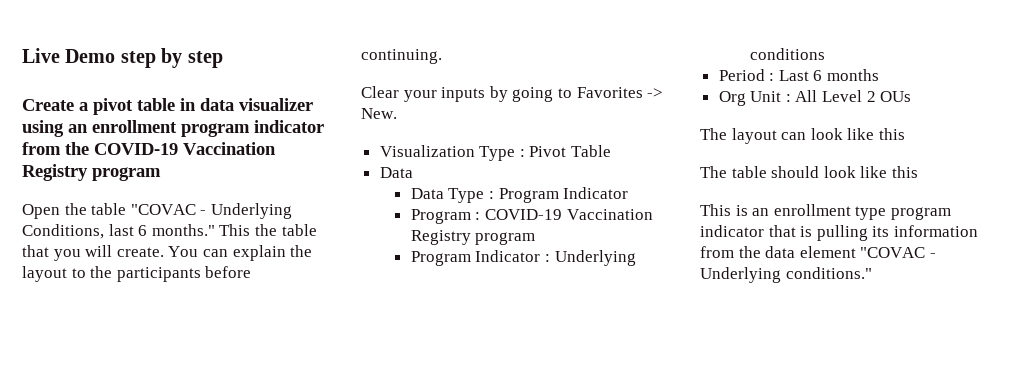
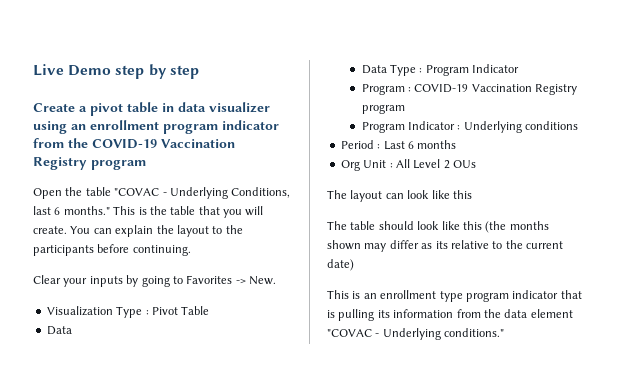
- This the table that you will create.
+ This is the table that you will create.
- The table should look like this
+ The table should look like this (the months shown may differ as its relative to the current date)

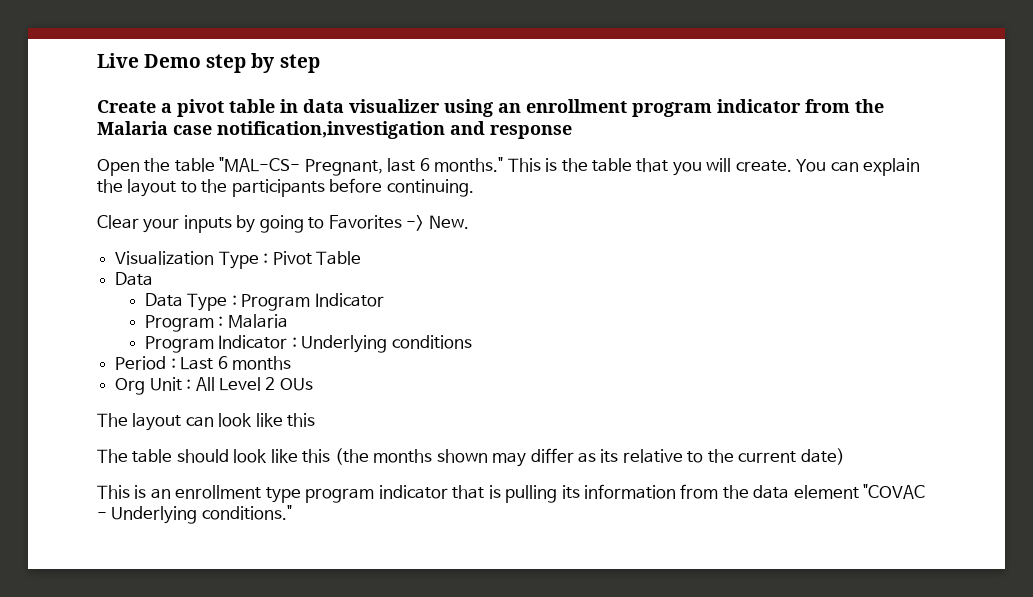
- Create a pivot table in data visualizer using an enrollment program indicator from the COVID-19 Vaccination Registry program
+ Create a pivot table in data visualizer using an enrollment program indicator from the Malaria case notification,investigation and response
- Open the table "COVAC - Underlying Conditions, last 6 months."
+ Open the table "MAL-CS- Pregnant, last 6 months."
- Program : COVID-19 Vaccination Registry program
+ Program : Malaria

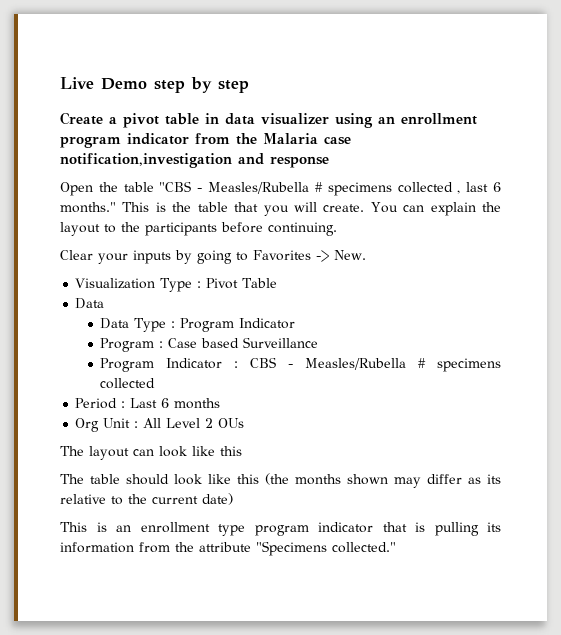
- Open the table "MAL-CS- Pregnant, last 6 months."
+ Open the table "CBS - Measles/Rubella # specimens collected , last 6 months."
- Program : Malaria
+ Program : Case based Surveillance
- Program Indicator : Underlying conditions
+ Program Indicator : CBS - Measles/Rubella # specimens collected
- This is an enrollment type program indicator that is pulling its information from the data element "COVAC - Underlying conditions."
+ This is an enrollment type program indicator that is pulling its information from the attribute "Specimens collected."

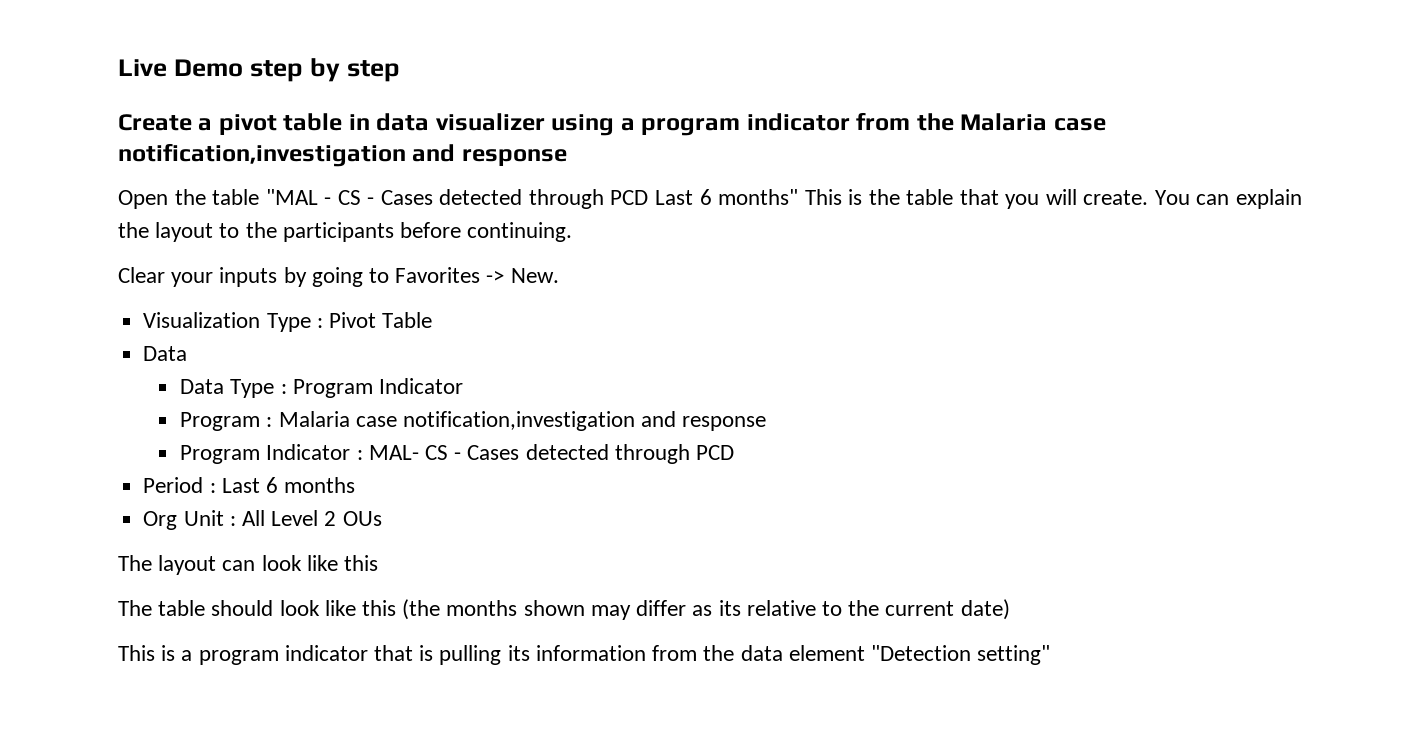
- Create a pivot table in data visualizer using an enrollment program indicator from the Malaria case notification,investigation and response
+ Create a pivot table in data visualizer using a program indicator from the Malaria case notification,investigation and response
- Open the table "CBS - Measles/Rubella # specimens collected , last 6 months." This is the table that you will create.
+ Open the table "MAL - CS - Cases detected through PCD Last 6 months" This is the table that you will create.
- Program : Case based Surveillance
- Program Indicator : CBS - Measles/Rubella # specimens collected
+ Program : Malaria case notification,investigation and response
+ Program Indicator : MAL- CS - Cases detected through PCD
- This is an enrollment type program indicator that is pulling its information from the attribute "Specimens collected."
+ This is a program indicator that is pulling its information from the data element "Detection setting"

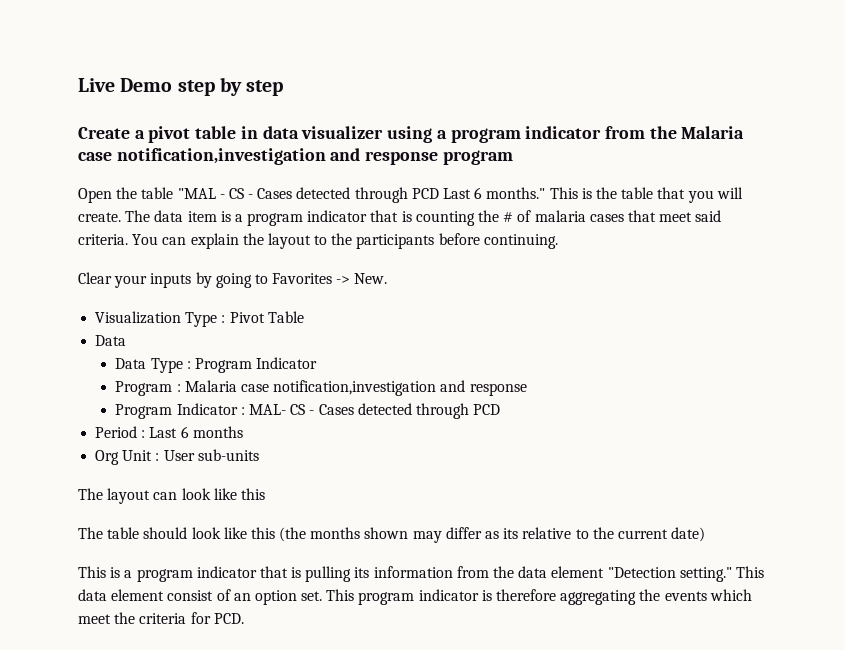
- Create a pivot table in data visualizer using a program indicator from the Malaria case notification,investigation and response
+ Create a pivot table in data visualizer using a program indicator from the Malaria case notification,investigation and response program
- Open the table "MAL - CS - Cases detected through PCD Last 6 months" This is the table that you will create.
+ Open the table "MAL - CS - Cases detected through PCD Last 6 months." This is the table that you will create.
+ The data item is a program indicator that is counting the # of malaria cases that meet said criteria.
- Org Unit : All Level 2 OUs
+ Org Unit : User sub-units
- This is a program indicator that is pulling its information from the data element "Detection setting"
+ This is a program indicator that is pulling its information from the data element "Detection setting." This data element consist of an option set. This program indicator is therefore aggregating the events which meet the criteria for PCD.

